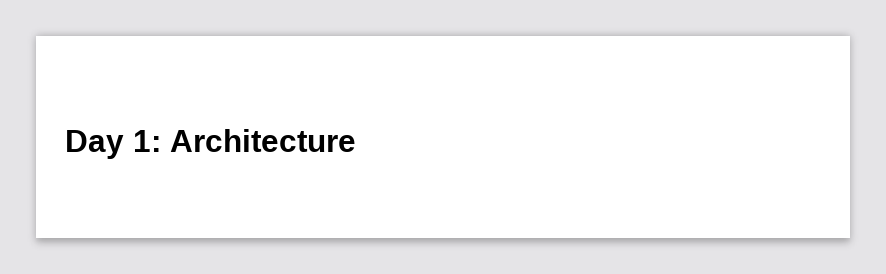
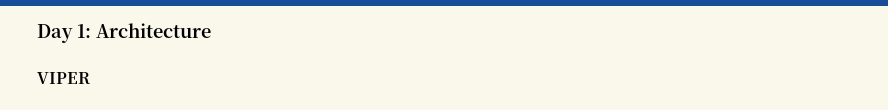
+ VIPER

